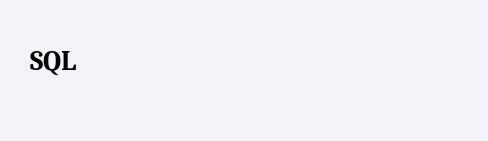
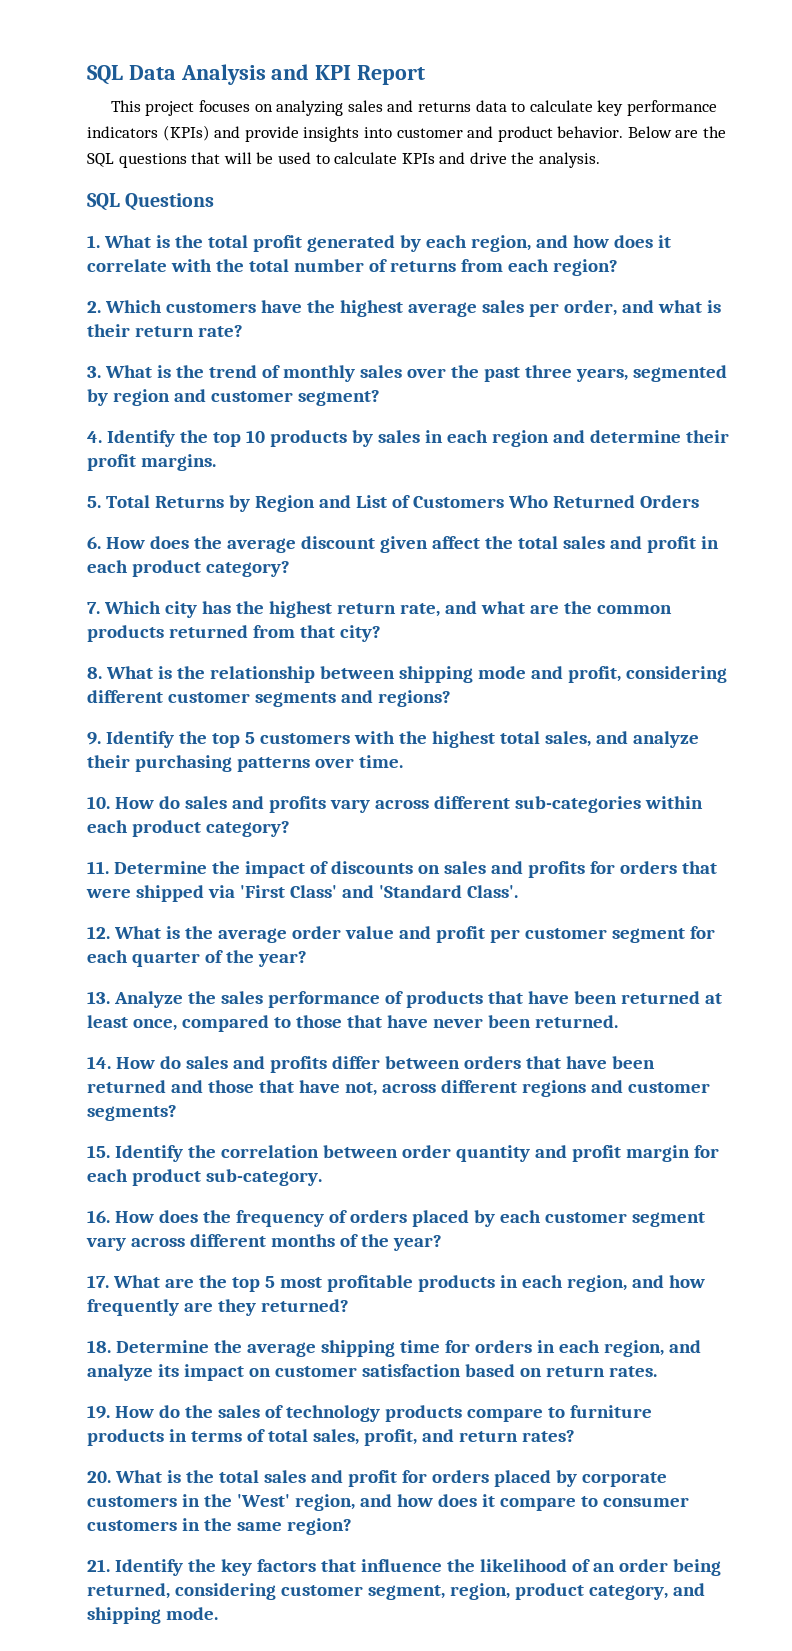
- SQL
+ SQL Data Analysis and KPI Report
+ This project focuses on analyzing sales and returns data to calculate key performance indicators (KPIs) and provide insights into customer and product behavior. Below are the SQL questions that will be used to calculate KPIs and drive the analysis.
+ SQL Questions
+ 1. What is the total profit generated by each region, and how does it correlate with the total number of returns from each region?
+ 2. Which customers have the highest average sales per order, and what is their return rate?
+ 3. What is the trend of monthly sales over the past three years, segmented by region and customer segment?
+ 4. Identify the top 10 products by sales in each region and determine their profit margins.
+ 5. Total Returns by Region and List of Customers Who Returned Orders
+ 6. How does the average discount given affect the total sales and profit in each product category?
+ 7. Which city has the highest return rate, and what are the common products returned from that city?
+ 8. What is the relationship between shipping mode and profit, considering different customer segments and regions?
+ 9. Identify the top 5 customers with the highest total sales, and analyze their purchasing patterns over time.
+ 10. How do sales and profits vary across different sub-categories within each product category?
+ 11. Determine the impact of discounts on sales and profits for orders that were shipped via 'First Class' and 'Standard Class'.
+ 12. What is the average order value and profit per customer segment for each quarter of the year?
+ 13. Analyze the sales performance of products that have been returned at least once, compared to those that have never been returned.
+ 14. How do sales and profits differ between orders that have been returned and those that have not, across different regions and customer segments?
+ 15. Identify the correlation between order quantity and profit margin for each product sub-category.
+ 16. How does the frequency of orders placed by each customer segment vary across different months of the year?
+ 17. What are the top 5 most profitable products in each region, and how frequently are they returned?
+ 18. Determine the average shipping time for orders in each region, and analyze its impact on customer satisfaction based on return rates.
+ 19. How do the sales of technology products compare to furniture products in terms of total sales, profit, and return rates?
+ 20. What is the total sales and profit for orders placed by corporate customers in the 'West' region, and how does it compare to consumer customers in the same region?
+ 21. Identify the key factors that influence the likelihood of an order being returned, considering customer segment, region, product category, and shipping mode.

